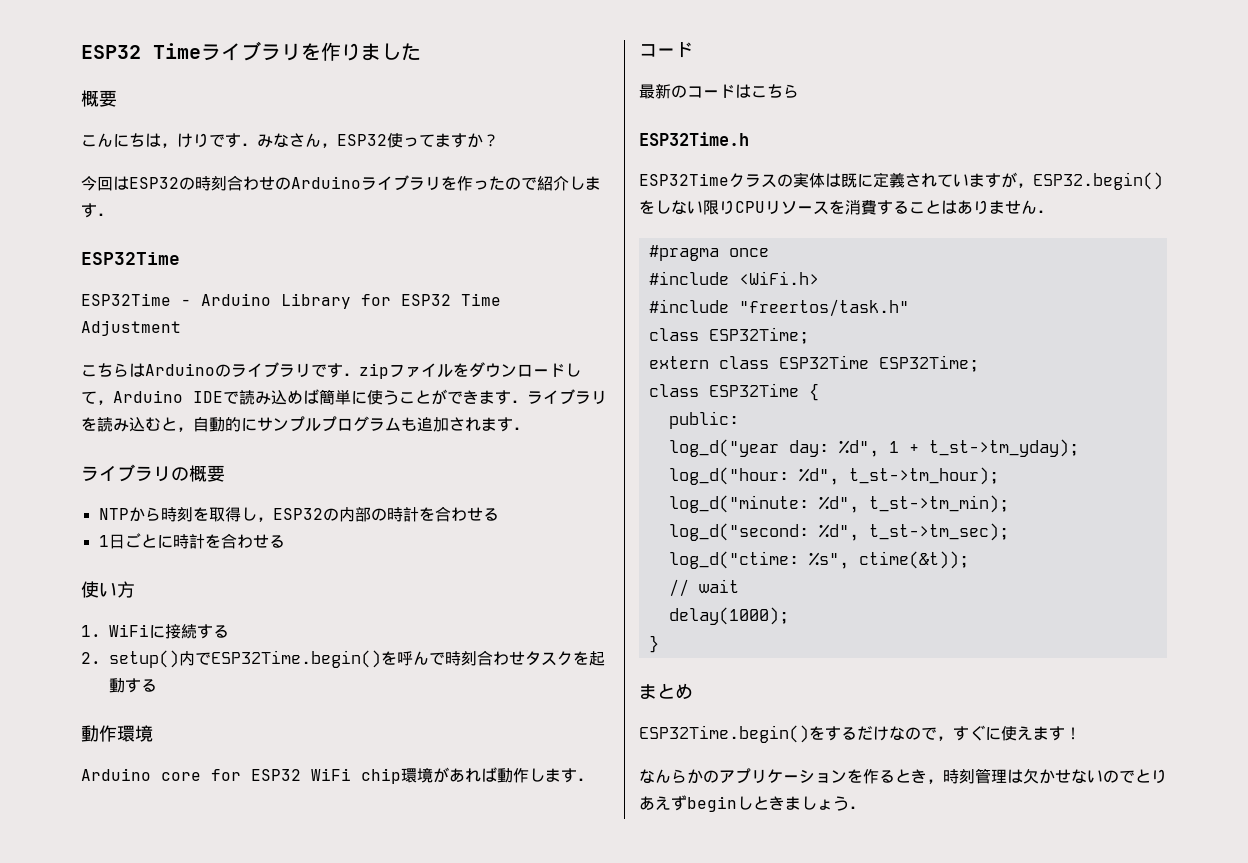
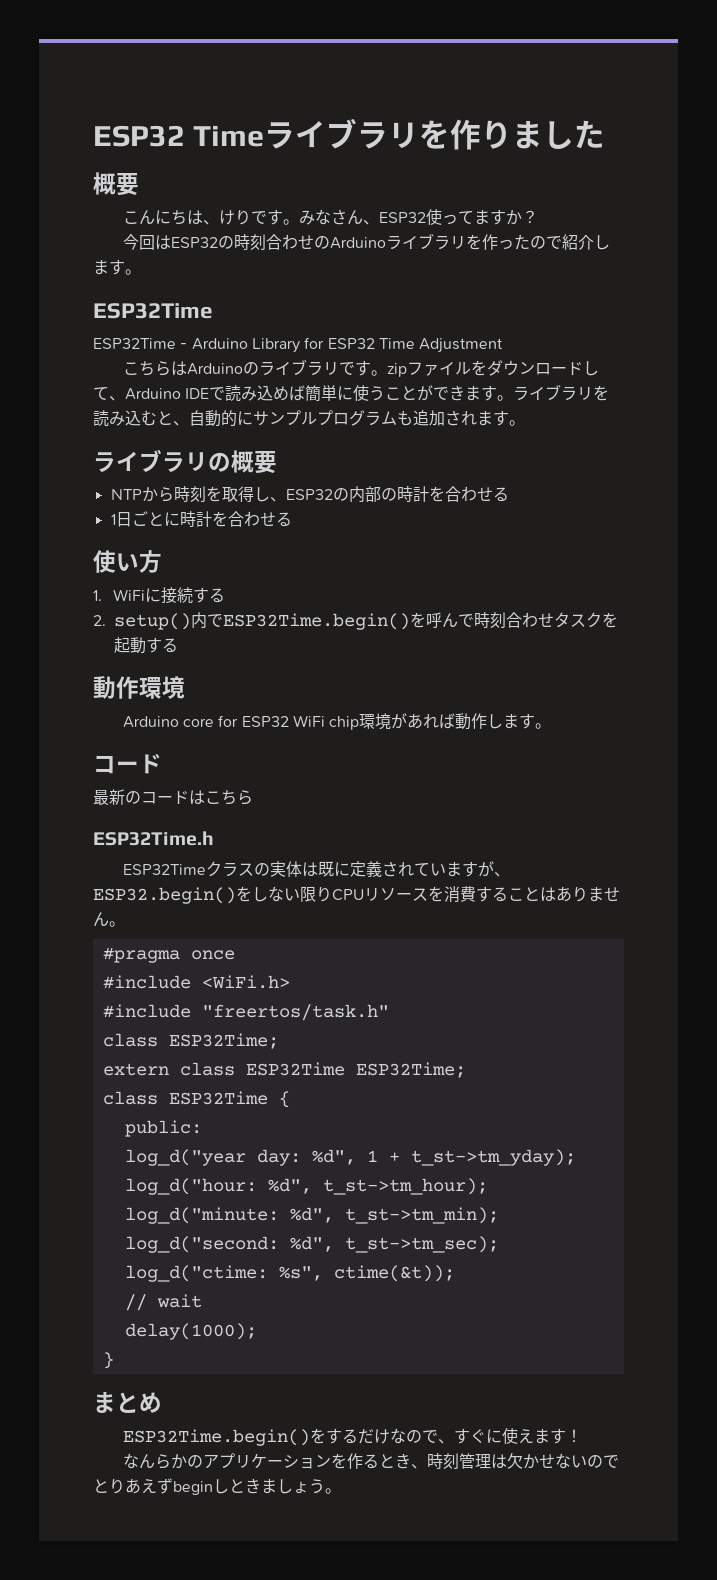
- こんにちは，けりです．みなさん，ESP32使ってますか？
+ こんにちは、けりです。みなさん、ESP32使ってますか？
- 今回はESP32の時刻合わせのArduinoライブラリを作ったので紹介します．
+ 今回はESP32の時刻合わせのArduinoライブラリを作ったので紹介します。
- こちらはArduinoのライブラリです．zipファイルをダウンロードして，Arduino IDEで読み込めば簡単に使うことができます．ライブラリを読み込むと，自動的にサンプルプログラムも追加されます．
+ こちらはArduinoのライブラリです。zipファイルをダウンロードして、Arduino IDEで読み込めば簡単に使うことができます。ライブラリを読み込むと、自動的にサンプルプログラムも追加されます。
- NTPから時刻を取得し，ESP32の内部の時計を合わせる
+ NTPから時刻を取得し、ESP32の内部の時計を合わせる
- Arduino core for ESP32 WiFi chip環境があれば動作します．
+ Arduino core for ESP32 WiFi chip環境があれば動作します。
- ESP32Timeクラスの実体は既に定義されていますが，ESP32.begin()をしない限りCPUリソースを消費することはありません．
+ ESP32Timeクラスの実体は既に定義されていますが、ESP32.begin()をしない限りCPUリソースを消費することはありません。
- ESP32Time.begin()をするだけなので，すぐに使えます！
+ ESP32Time.begin()をするだけなので、すぐに使えます！
- なんらかのアプリケーションを作るとき，時刻管理は欠かせないのでとりあえずbeginしときましょう．
+ なんらかのアプリケーションを作るとき、時刻管理は欠かせないのでとりあえずbeginしときましょう。

